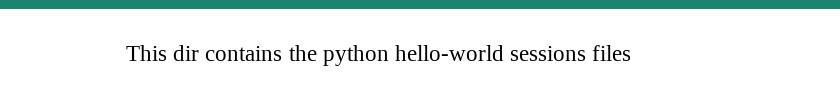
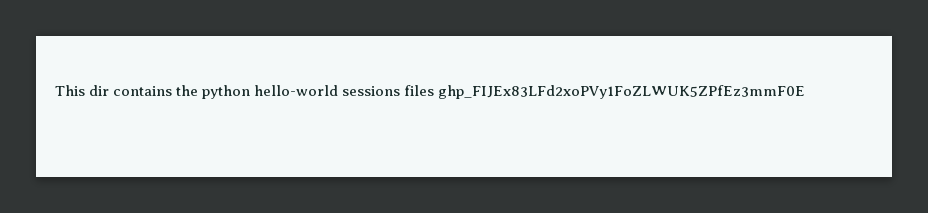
- This dir contains the python hello-world sessions files
+ This dir contains the python hello-world sessions files 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

